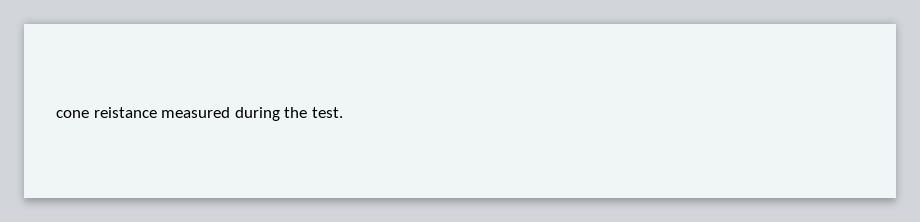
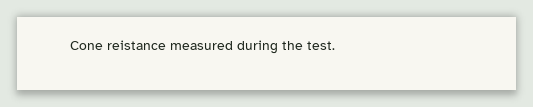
- cone reistance measured during the test.
+ Cone reistance measured during the test.

